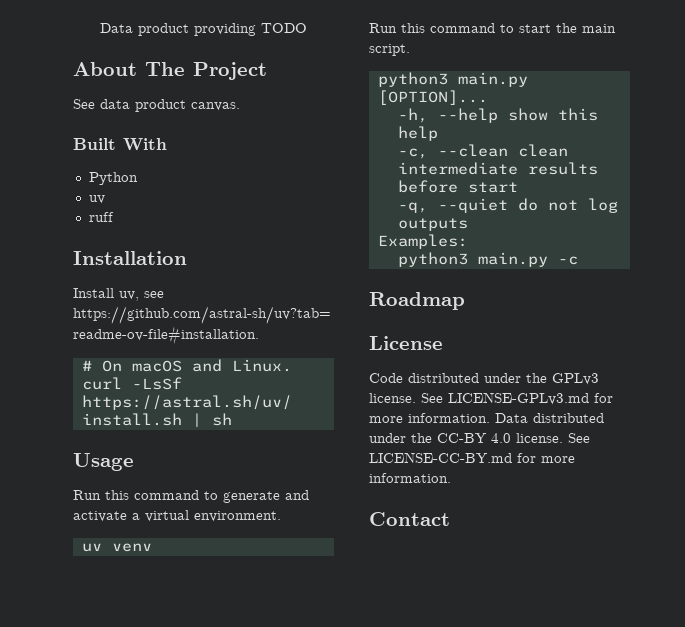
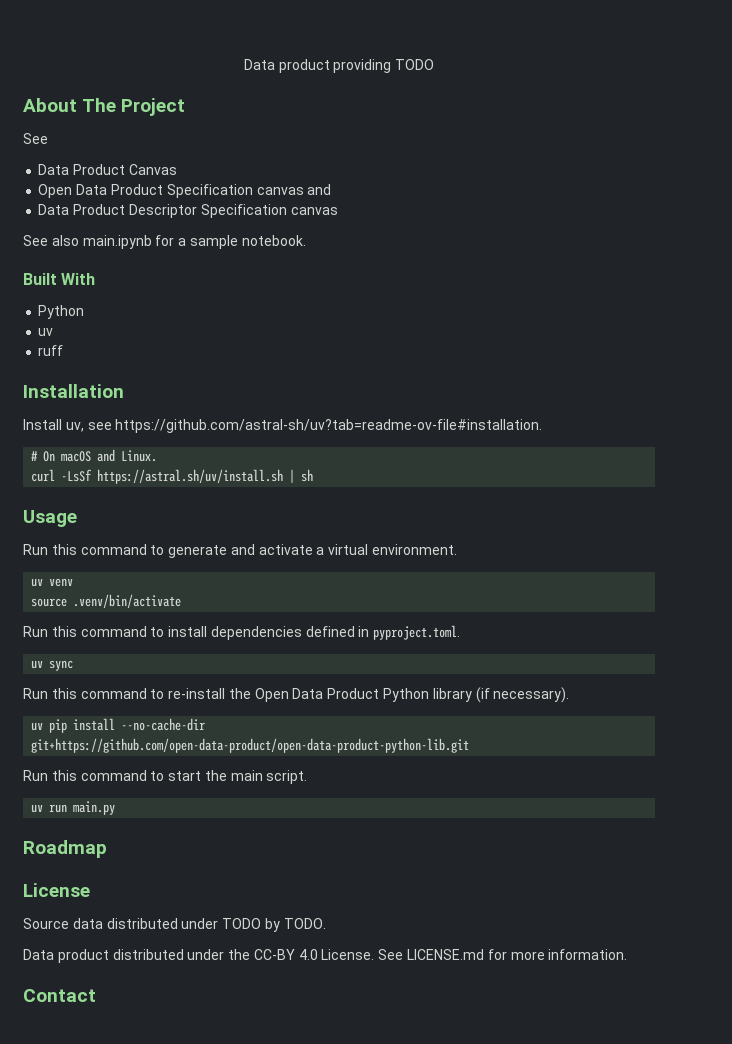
  About The Project
- See data product canvas.
+ See
+ Data Product Canvas
+ Open Data Product Specification canvas and
+ Data Product Descriptor Specification canvas
+ See also main.ipynb for a sample notebook.
+ source .venv/bin/activate
+ Run this command to install dependencies defined in pyproject.toml.
+ uv sync
+ Run this command to re-install the Open Data Product Python library (if necessary).
+ uv pip install --no-cache-dir git+https://github.com/open-data-product/open-data-product-python-lib.git
- python3 main.py [OPTION]...
- -h, --help show this help
- -c, --clean clean intermediate results before start
- -q, --quiet do not log outputs
- Examples:
- python3 main.py -c
+ uv run main.py
  Roadmap
  License
- Code distributed under the GPLv3 license. See LICENSE-GPLv3.md for more information. Data distributed under the CC-BY 4.0 license. See LICENSE-CC-BY.md for more information.
+ Source data distributed under TODO by TODO.
+ Data product distributed under the CC-BY 4.0 License. See LICENSE.md for more information.

